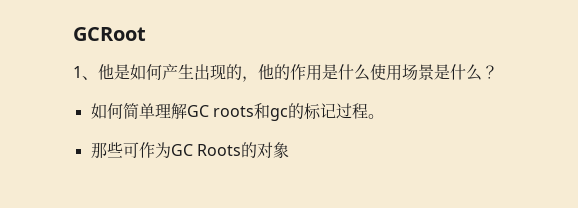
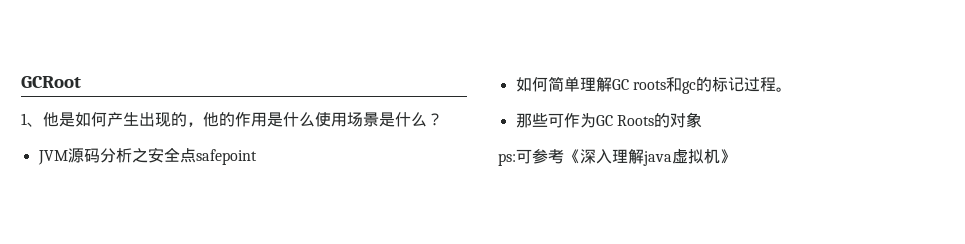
+ JVM源码分析之安全点safepoint
+ ps:可参考《深入理解java虚拟机》

